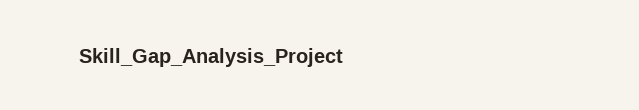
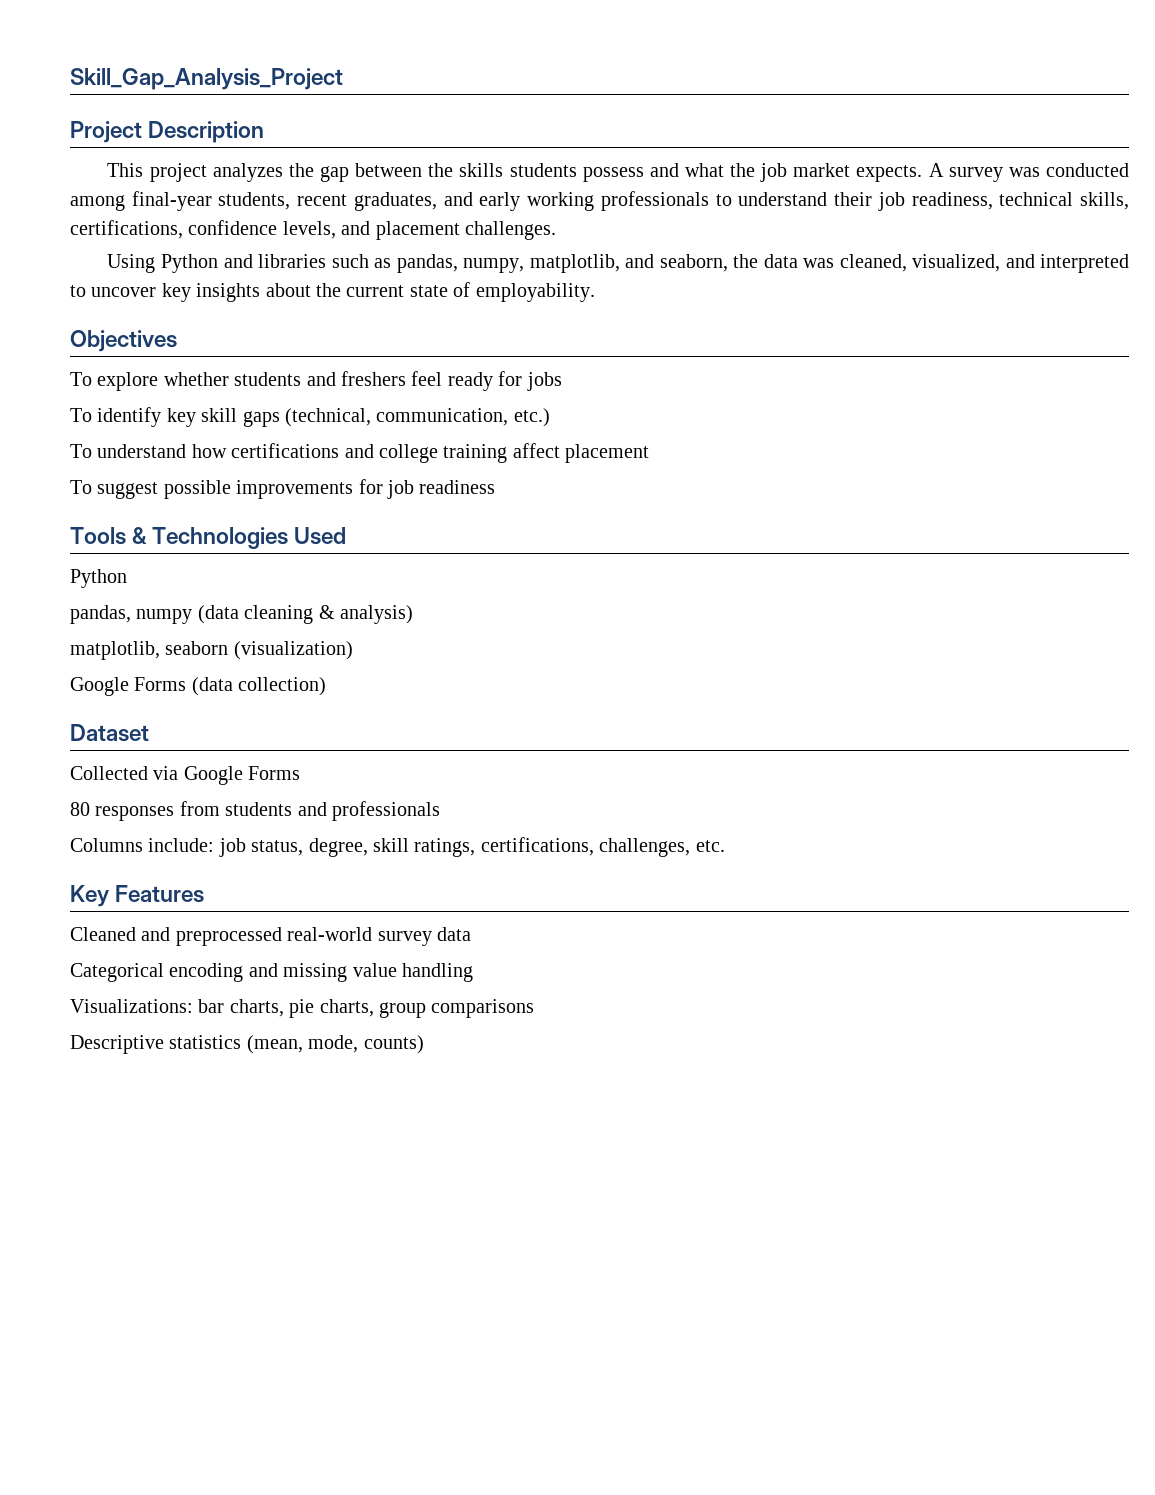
+ Project Description
+ This project analyzes the gap between the skills students possess and what the job market expects. A survey was conducted among final-year students, recent graduates, and early working professionals to understand their job readiness, technical skills, certifications, confidence levels, and placement challenges.
+ Using Python and libraries such as pandas, numpy, matplotlib, and seaborn, the data was cleaned, visualized, and interpreted to uncover key insights about the current state of employability.
+ Objectives
+ To explore whether students and freshers feel ready for jobs
+ To identify key skill gaps (technical, communication, etc.)
+ To understand how certifications and college training affect placement
+ To suggest possible improvements for job readiness
+ Tools & Technologies Used
+ Python
+ pandas, numpy (data cleaning & analysis)
+ matplotlib, seaborn (visualization)
+ Google Forms (data collection)
+ Dataset
+ Collected via Google Forms
+ 80 responses from students and professionals
+ Columns include: job status, degree, skill ratings, certifications, challenges, etc.
+ Key Features
+ Cleaned and preprocessed real-world survey data
+ Categorical encoding and missing value handling
+ Visualizations: bar charts, pie charts, group comparisons
+ Descriptive statistics (mean, mode, counts)

